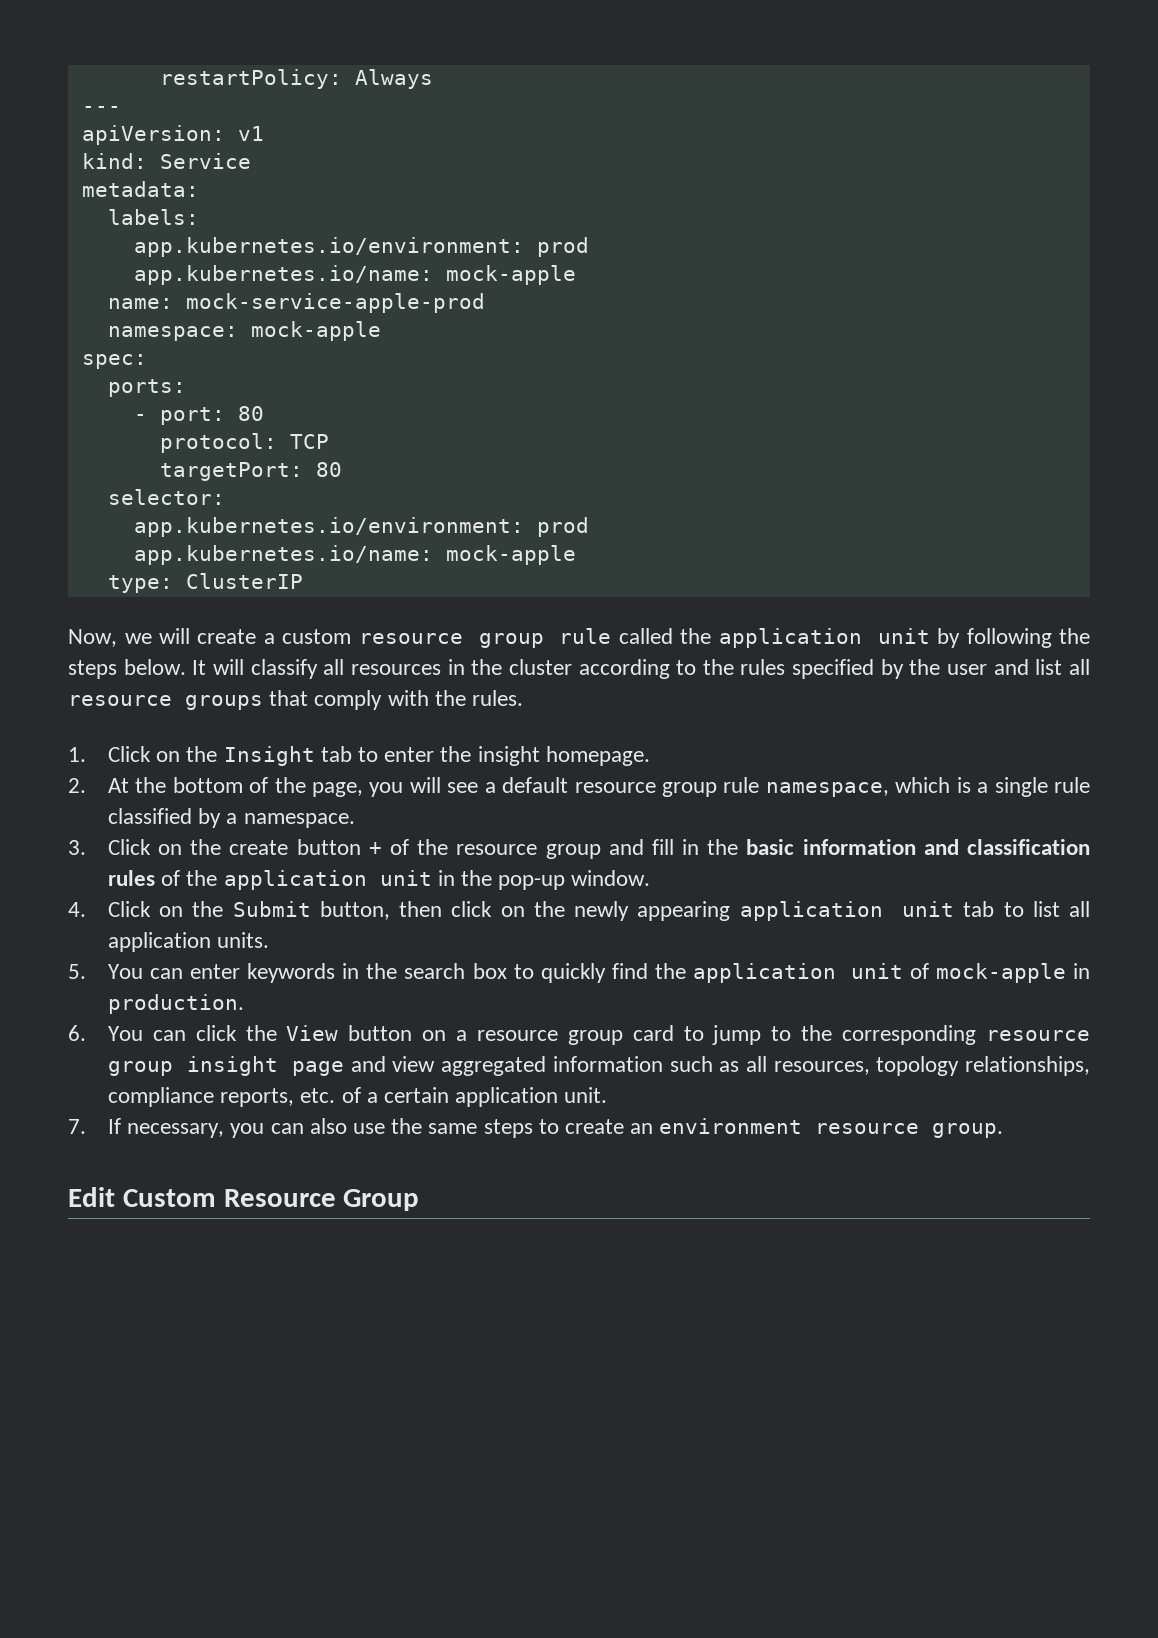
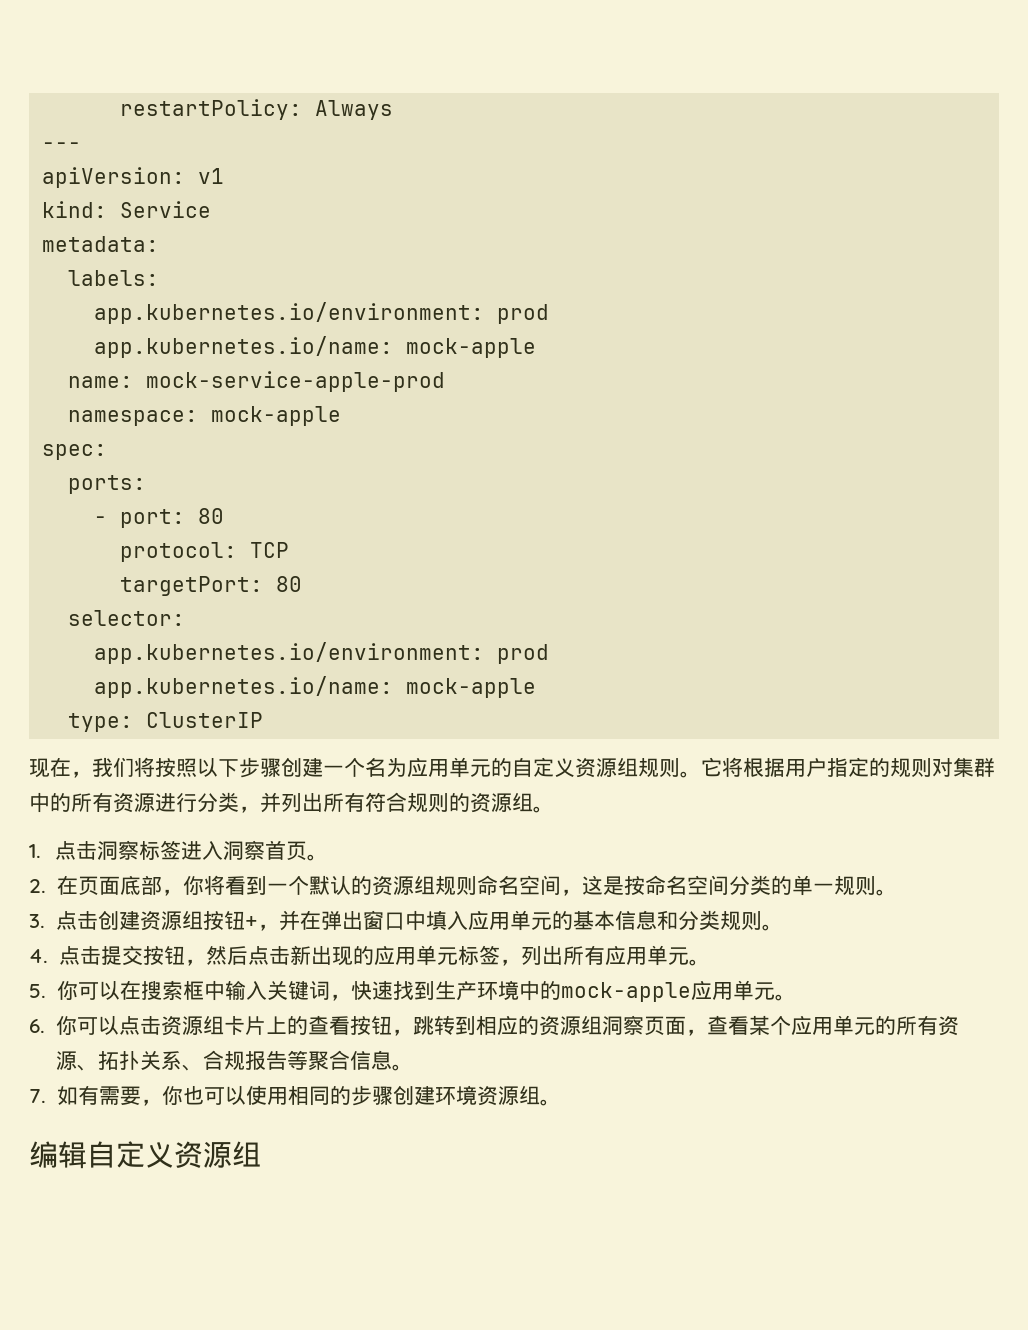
- Now, we will create a custom resource group rule called the application unit by following the steps below. It will classify all resources in the cluster according to the rules specified by the user and list all resource groups that comply with the rules.
- 1. Click on the Insight tab to enter the insight homepage.
- 2. At the bottom of the page, you will see a default resource group rule namespace, which is a single rule classified by a namespace.
- 3. Click on the create button + of the resource group and fill in the basic information and classification rules of the application unit in the pop-up window.
- 4. Click on the Submit button, then click on the newly appearing application unit tab to list all application units.
- 5. You can enter keywords in the search box to quickly find the application unit of mock-apple in production.
- 6. You can click the View button on a resource group card to jump to the corresponding resource group insight page and view aggregated information such as all resources, topology relationships, compliance reports, etc. of a certain application unit.
- 7. If necessary, you can also use the same steps to create an environment resource group.
- Edit Custom Resource Group
+ 现在，我们将按照以下步骤创建一个名为应用单元的自定义资源组规则。它将根据用户指定的规则对集群中的所有资源进行分类，并列出所有符合规则的资源组。
+ 1.点击洞察标签进入洞察首页。
+ 2.在页面底部，你将看到一个默认的资源组规则命名空间，这是按命名空间分类的单一规则。
+ 3.点击创建资源组按钮+，并在弹出窗口中填入应用单元的基本信息和分类规则。
+ 4.点击提交按钮，然后点击新出现的应用单元标签，列出所有应用单元。
+ 5.你可以在搜索框中输入关键词，快速找到生产环境中的mock-apple应用单元。
+ 6.你可以点击资源组卡片上的查看按钮，跳转到相应的资源组洞察页面，查看某个应用单元的所有资源、拓扑关系、合规报告等聚合信息。
+ 7.如有需要，你也可以使用相同的步骤创建环境资源组。
+ 编辑自定义资源组

